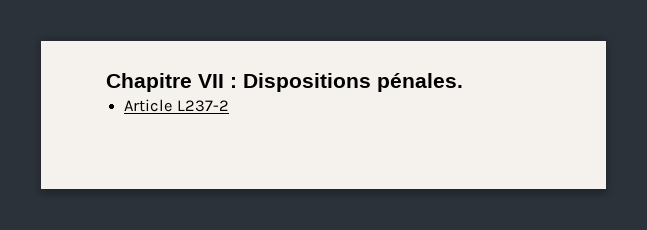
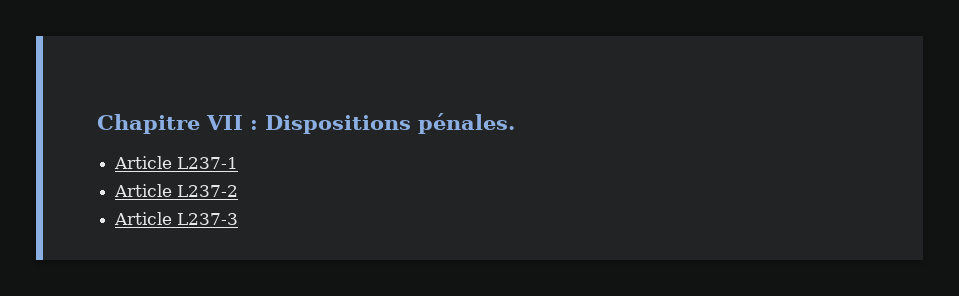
+ Article L237-1
+ Article L237-3

